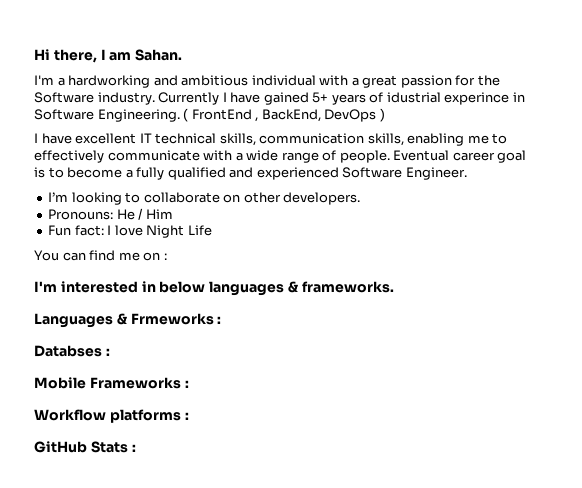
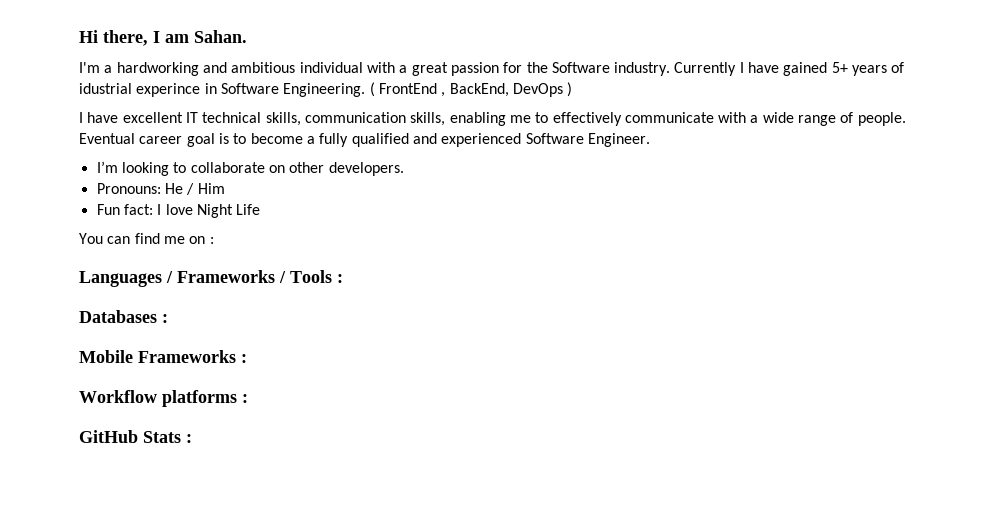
- I'm interested in below languages & frameworks.
- Languages & Frmeworks :
- Databses :
+ Languages / Frameworks / Tools :
+ Databases :

